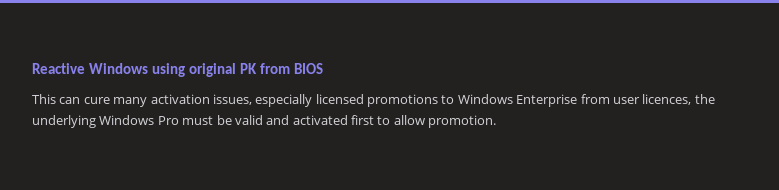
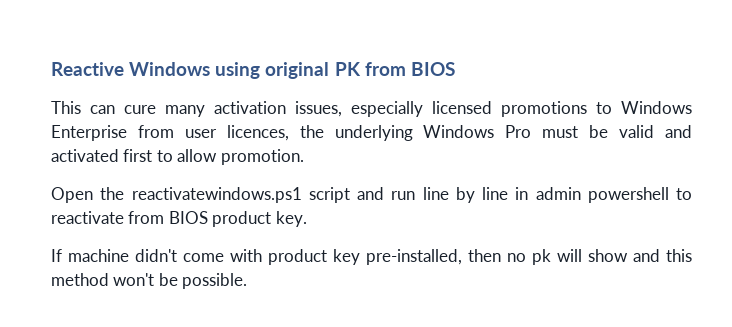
+ Open the reactivatewindows.ps1 script and run line by line in admin powershell to reactivate from BIOS product key.
+ If machine didn't come with product key pre-installed, then no pk will show and this method won't be possible.

